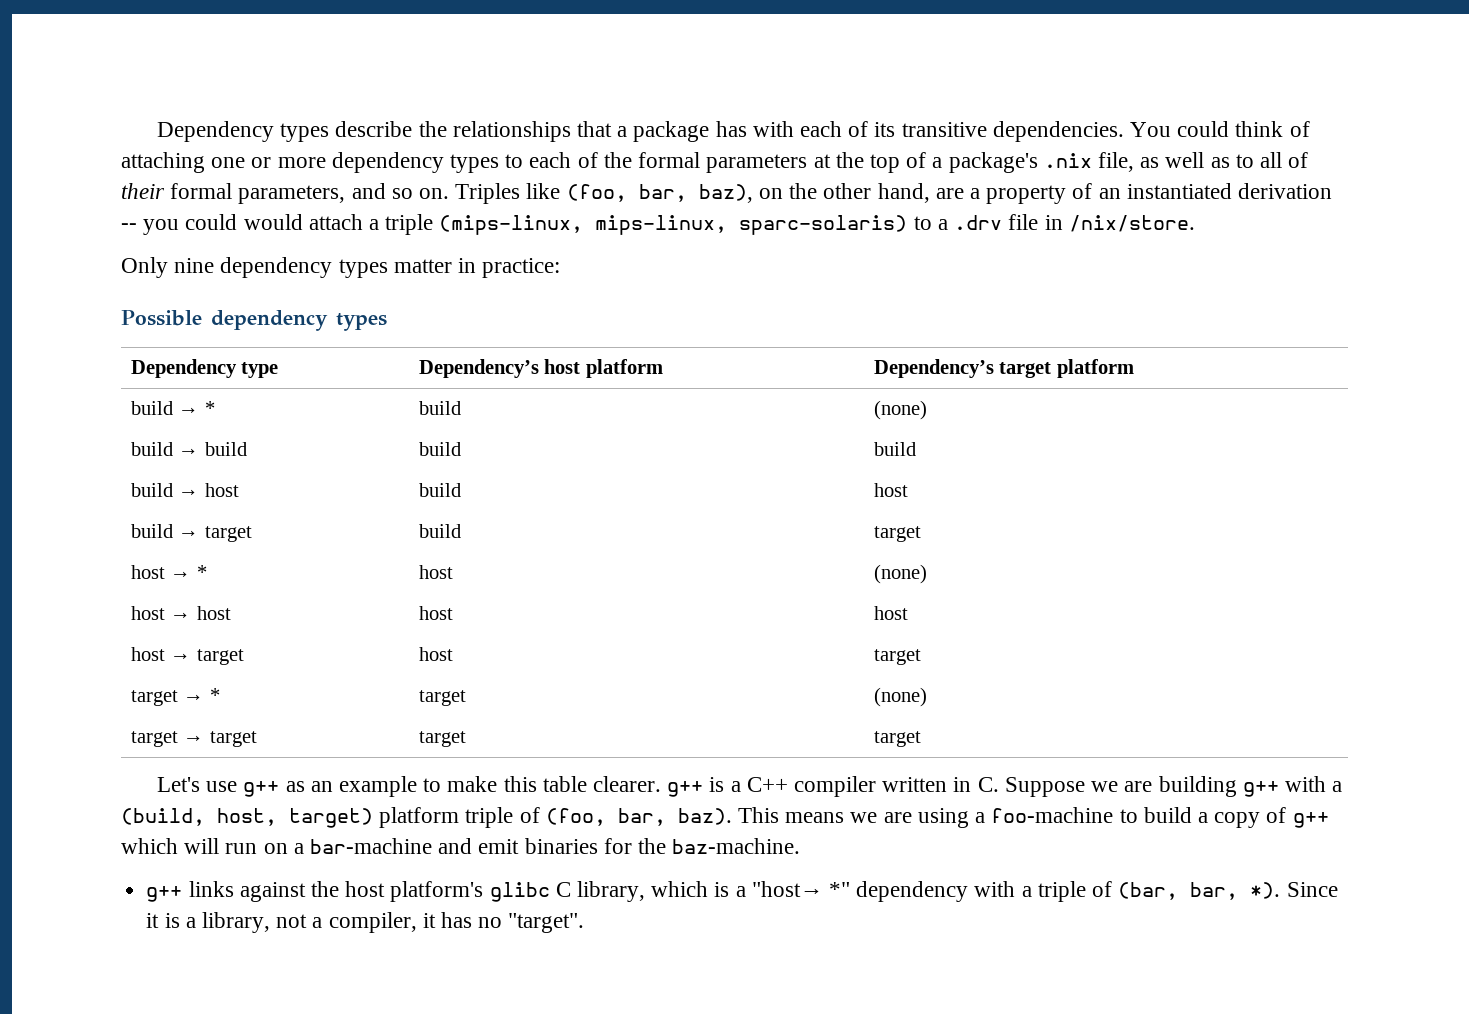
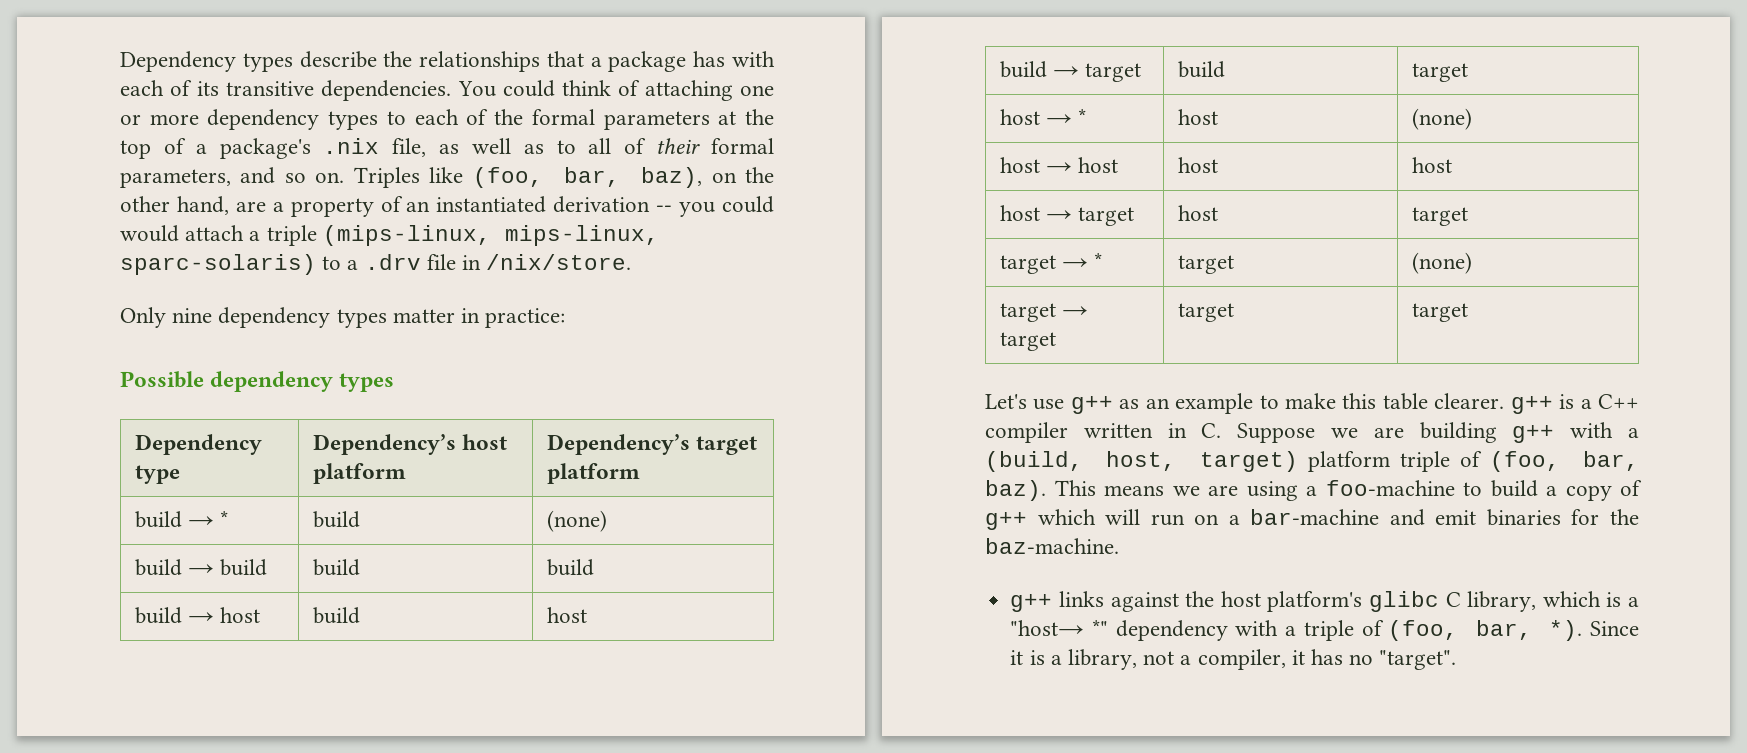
- g++ links against the host platform's glibc C library, which is a "host→ *" dependency with a triple of (bar, bar, *).
+ g++ links against the host platform's glibc C library, which is a "host→ *" dependency with a triple of (foo, bar, *).

